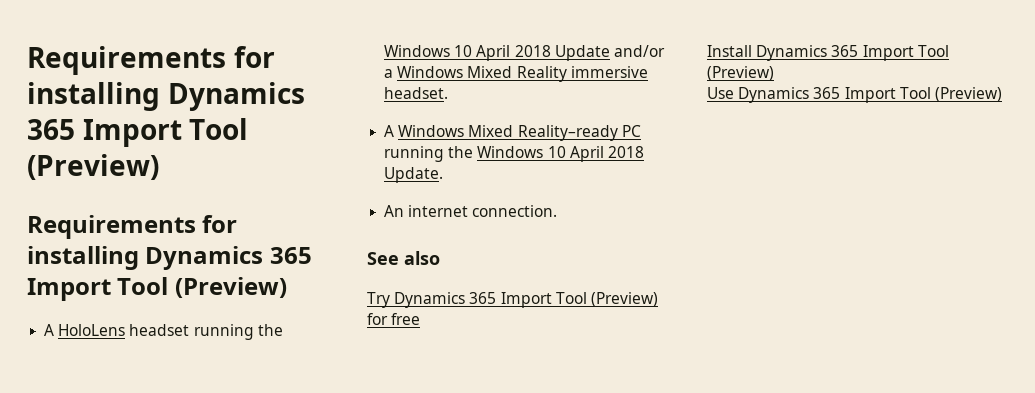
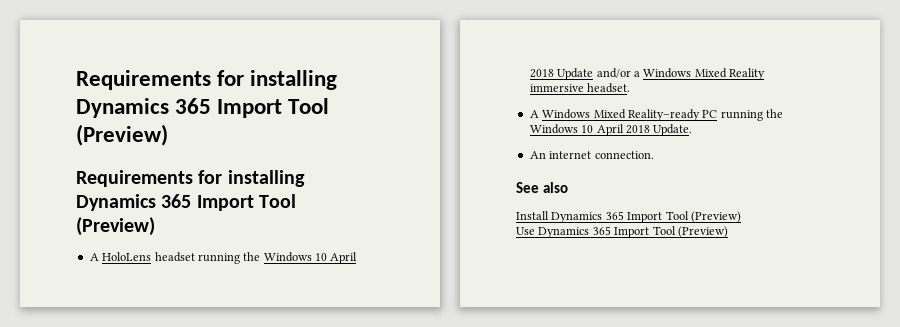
- Try Dynamics 365 Import Tool (Preview) for free

